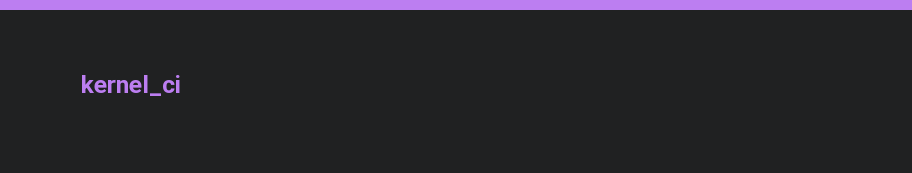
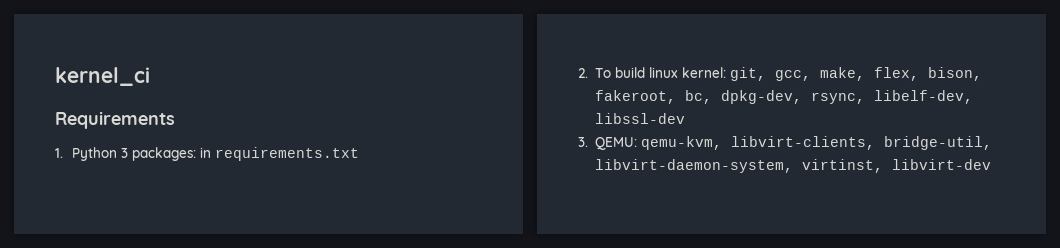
+ Requirements
+ 1. Python 3 packages: in requirements.txt
+ 2. To build linux kernel: git, gcc, make, flex, bison, fakeroot, bc, dpkg-dev, rsync, libelf-dev, libssl-dev
+ 3. QEMU: qemu-kvm, libvirt-clients, bridge-util, libvirt-daemon-system, virtinst, libvirt-dev

